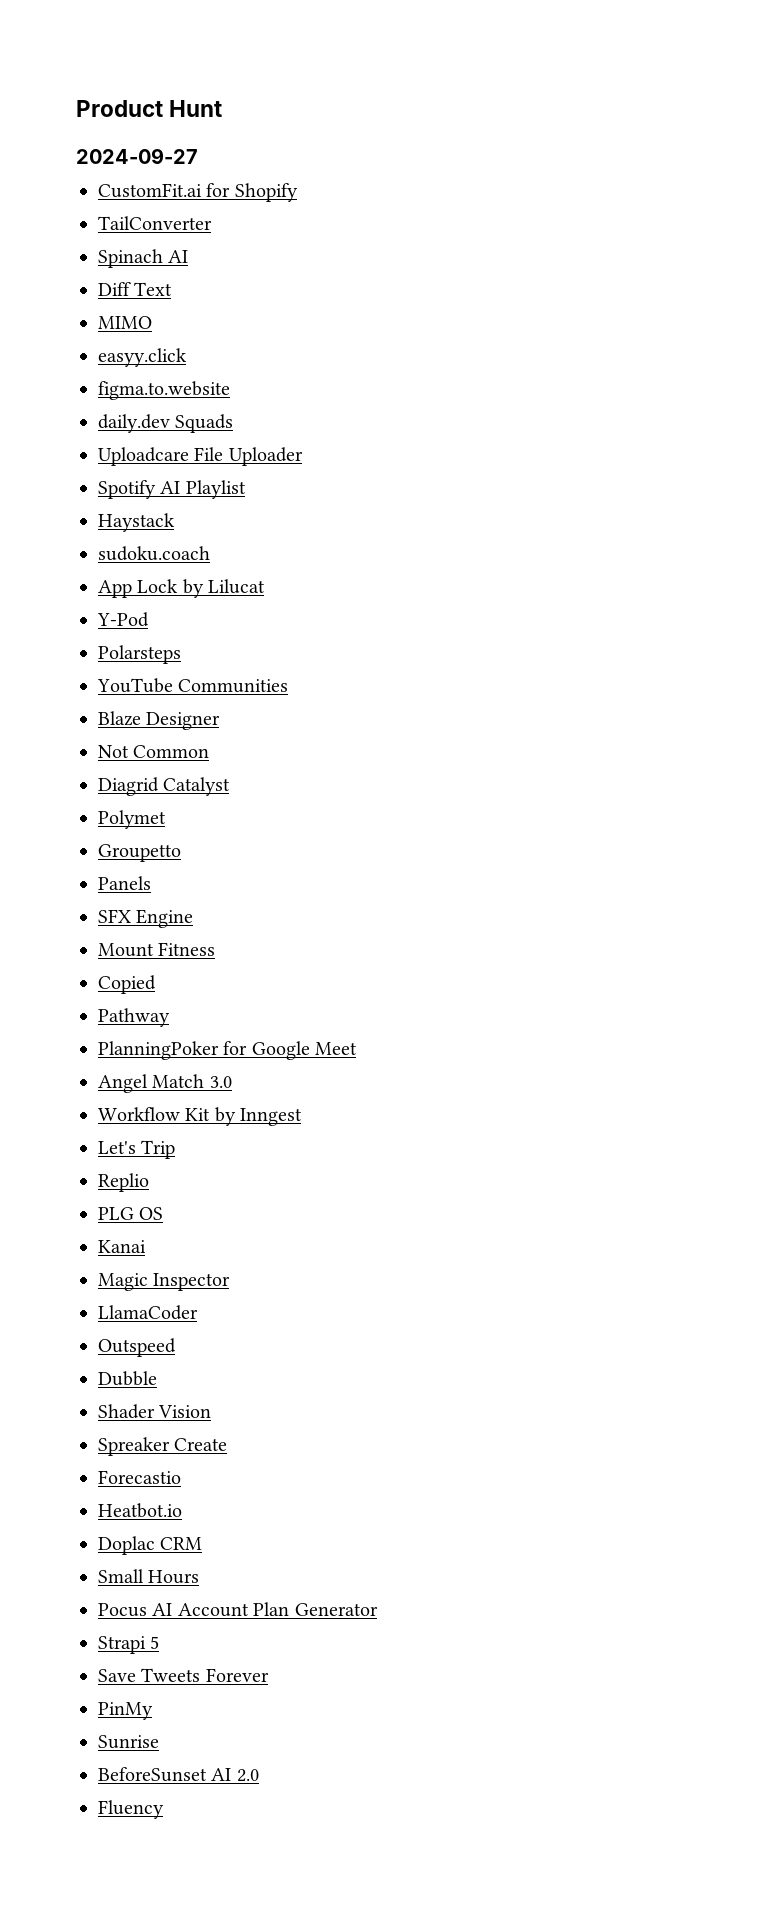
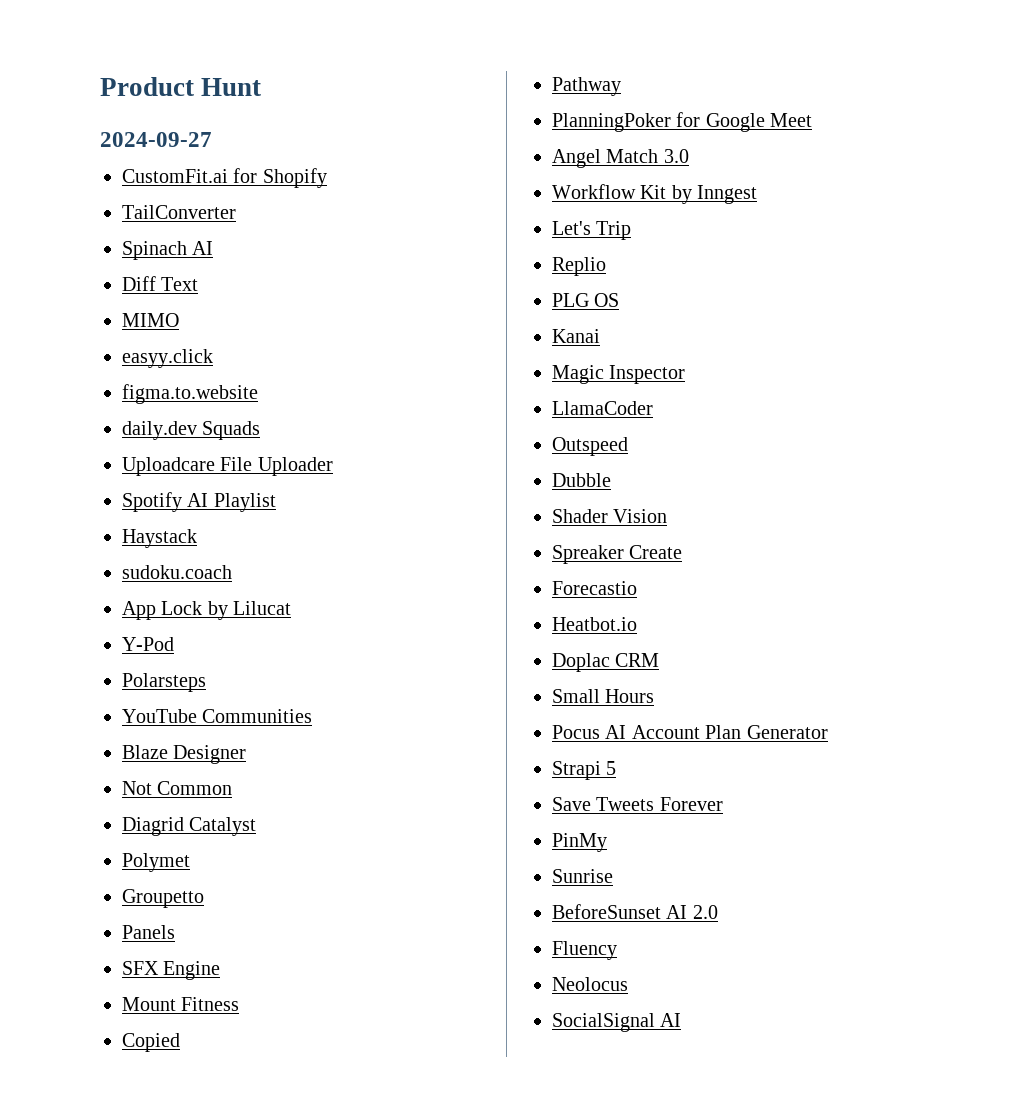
+ Neolocus
+ SocialSignal AI

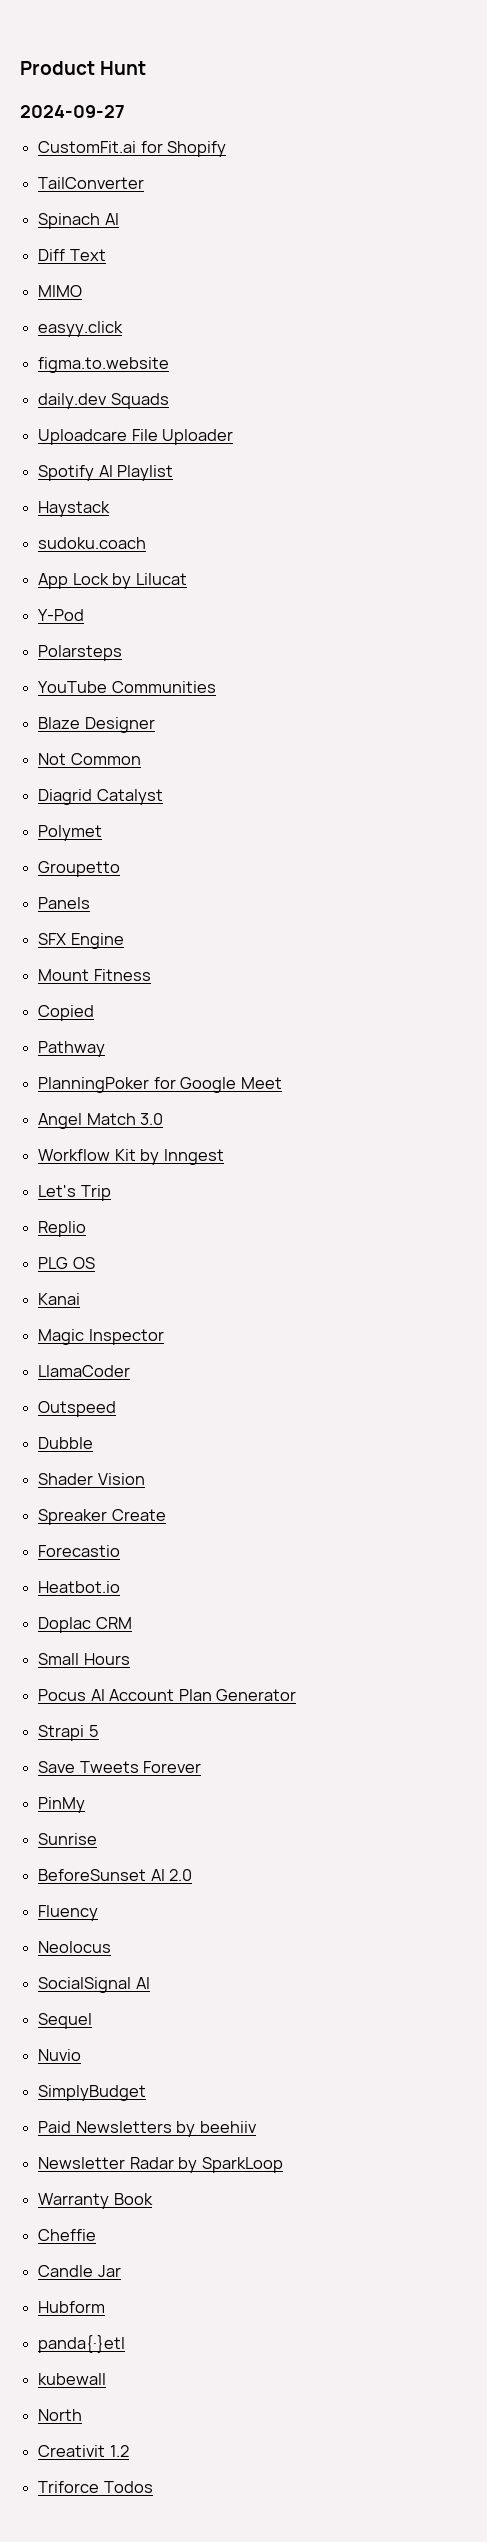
+ Sequel
+ Nuvio
+ SimplyBudget
+ Paid Newsletters by beehiiv
+ Newsletter Radar by SparkLoop
+ Warranty Book
+ Cheffie
+ Candle Jar
+ Hubform
+ panda{·}etl
+ kubewall
+ North
+ Creativit 1.2
+ Triforce Todos

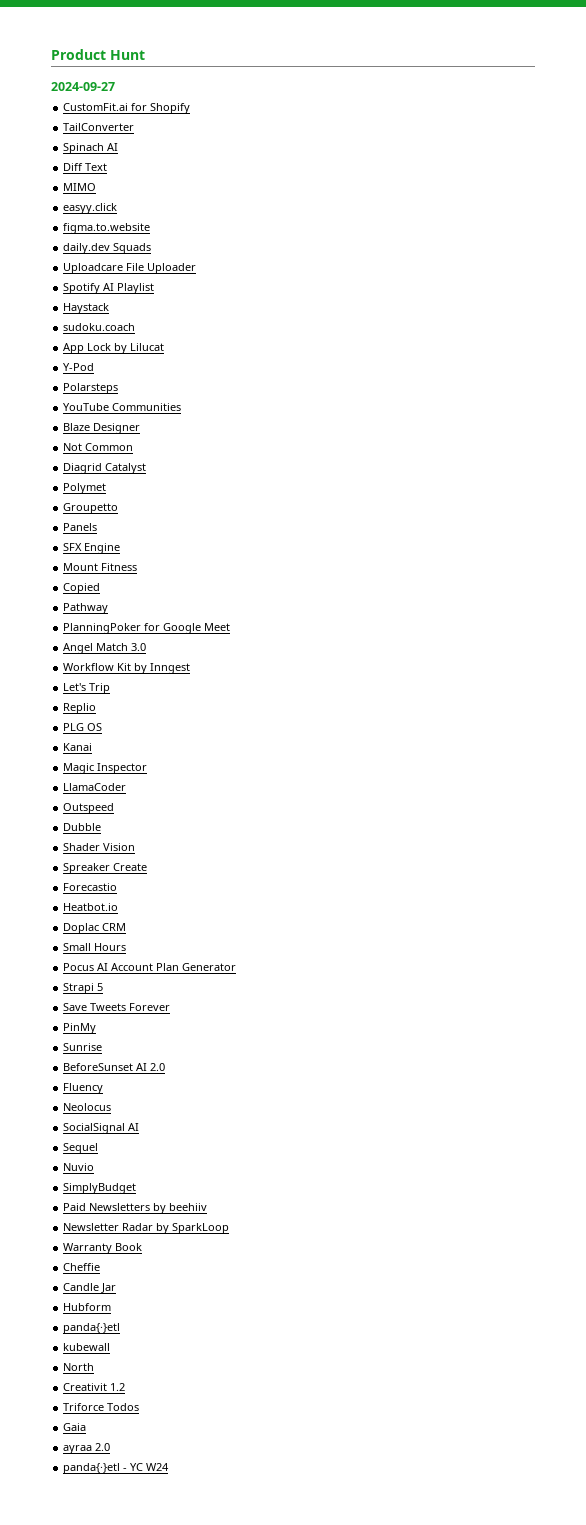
+ Gaia
+ ayraa 2.0
+ panda{·}etl - YC W24

